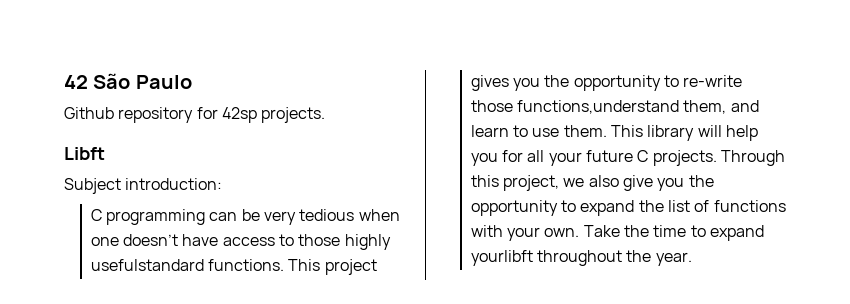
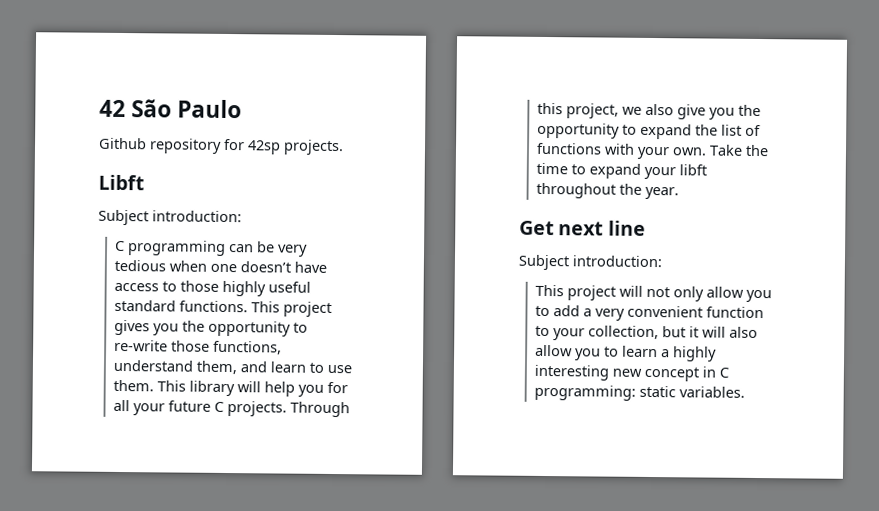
- C programming can be very tedious when one doesn’t have access to those highly usefulstandard functions.
+ C programming can be very tedious when one doesn’t have access to those highly useful standard functions.
- This project gives you the opportunity to re-write those functions,understand them, and learn to use them.
+ This project gives you the opportunity to re-write those functions, understand them, and learn to use them.
- Take the time to expand yourlibft throughout the year.
+ Take the time to expand your libft throughout the year.
+ Get next line
+ Subject introduction:
+ This project will not only allow you to add a very convenient function to your collection, but it will also allow you to learn a highly interesting new concept in C programming: static variables.

